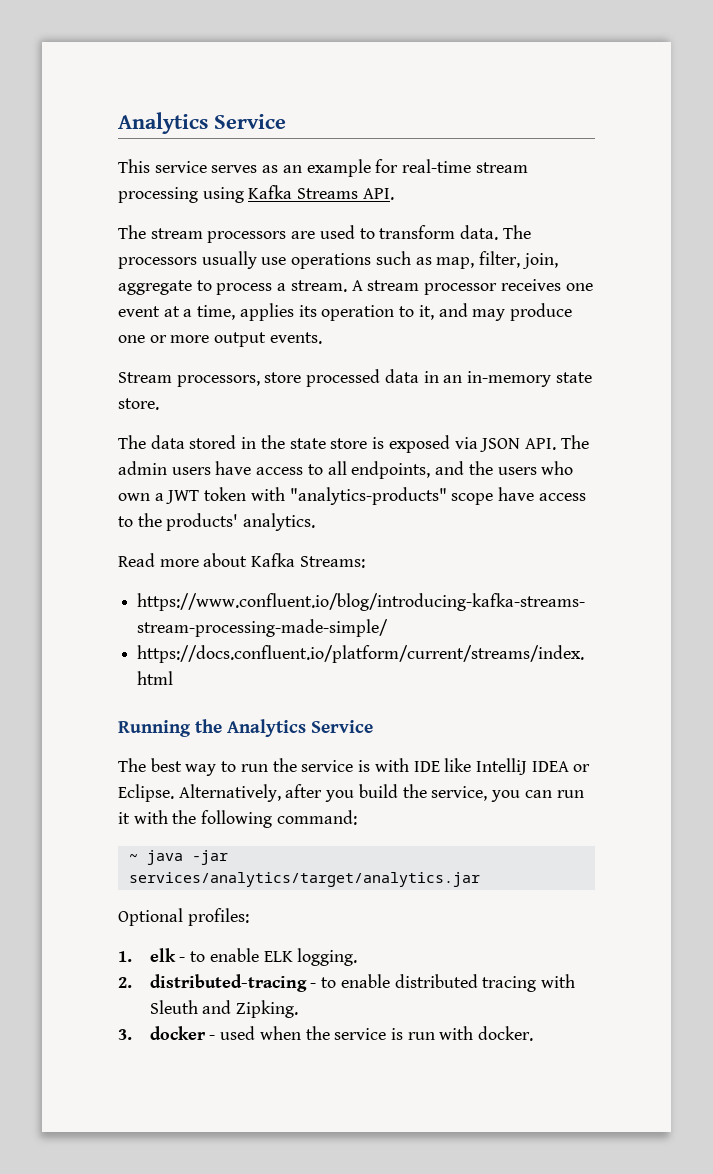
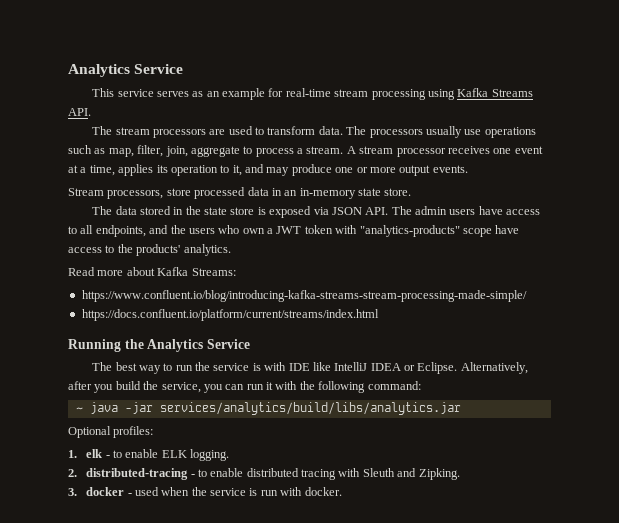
- ~ java -jar services/analytics/target/analytics.jar
+ ~ java -jar services/analytics/build/libs/analytics.jar

